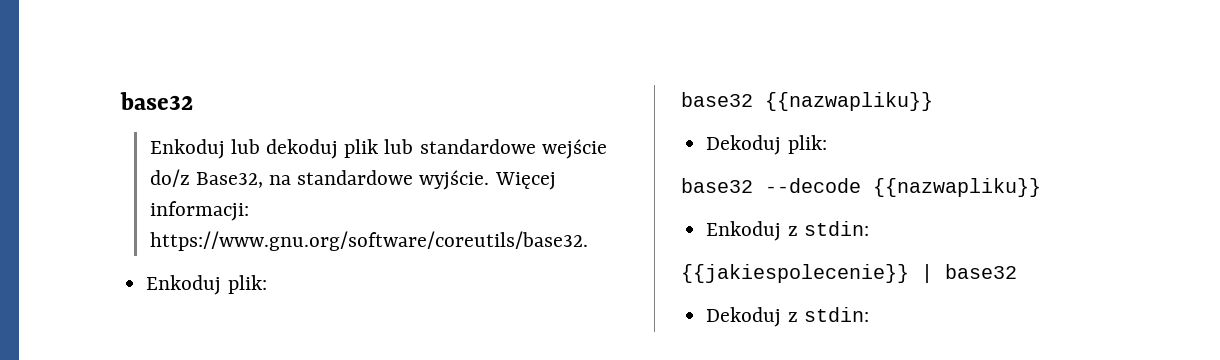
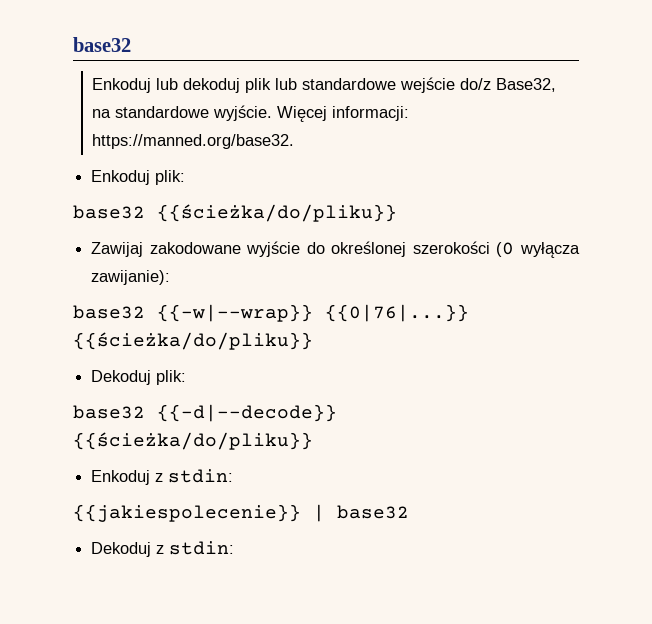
- Więcej informacji: https://www.gnu.org/software/coreutils/base32.
+ Więcej informacji: https://manned.org/base32.
- base32 {{nazwapliku}}
+ base32 {{ścieżka/do/pliku}}
+ Zawijaj zakodowane wyjście do określonej szerokości (0 wyłącza zawijanie):
+ base32 {{-w|--wrap}} {{0|76|...}} {{ścieżka/do/pliku}}
- base32 --decode {{nazwapliku}}
+ base32 {{-d|--decode}} {{ścieżka/do/pliku}}

